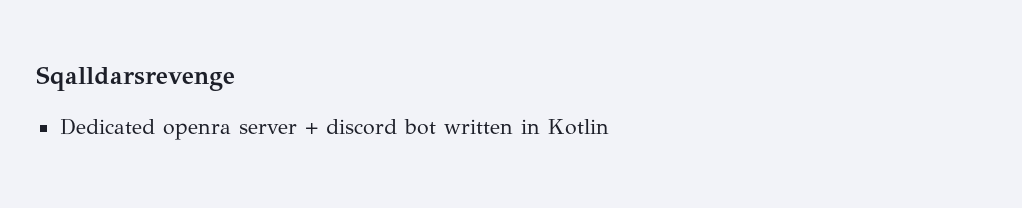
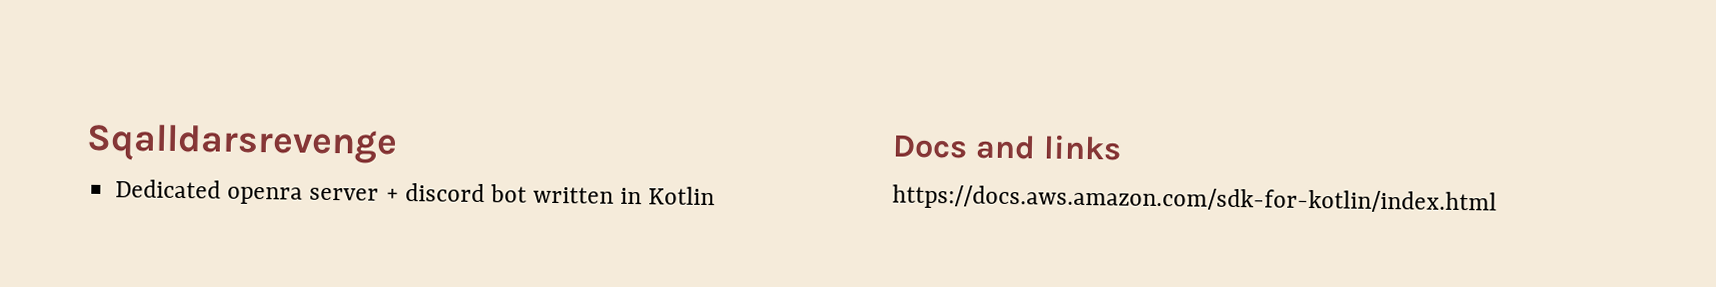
+ Docs and links
+ https://docs.aws.amazon.com/sdk-for-kotlin/index.html

